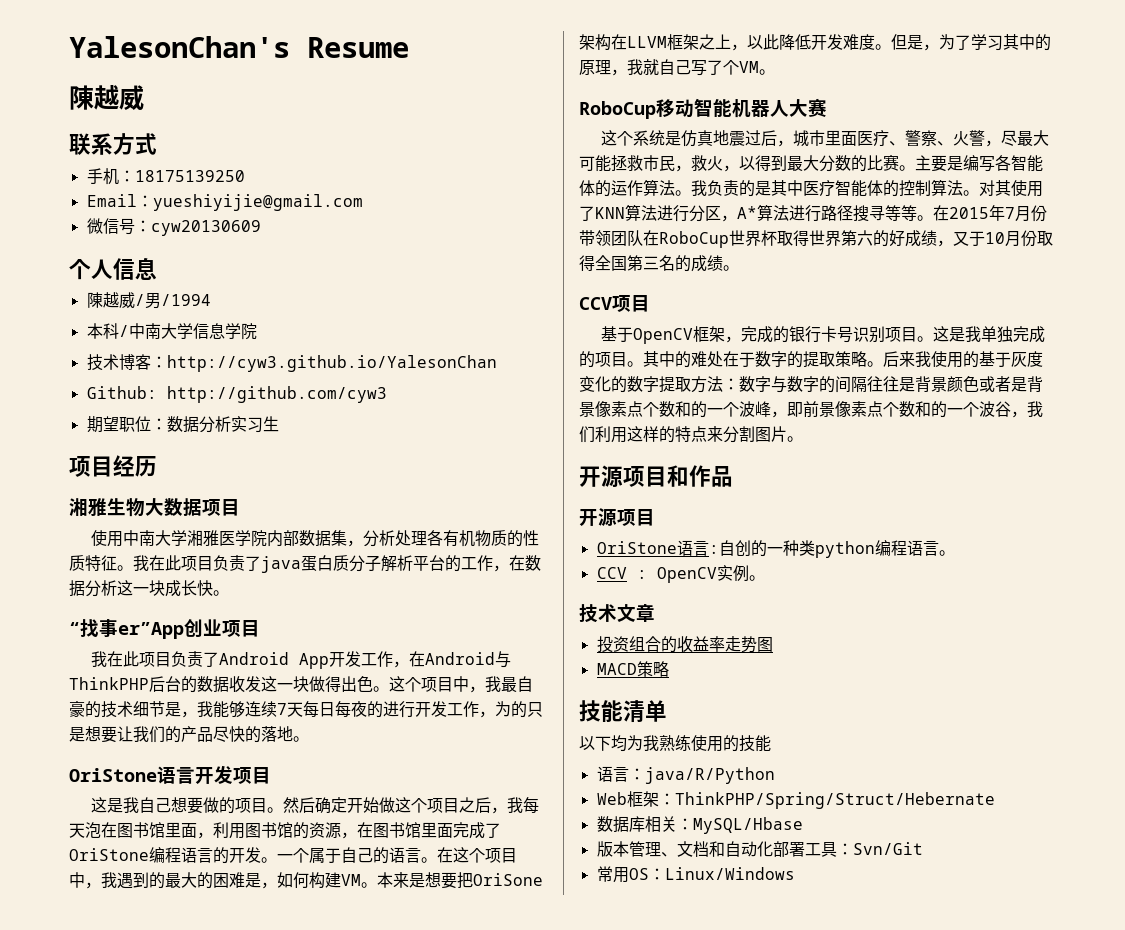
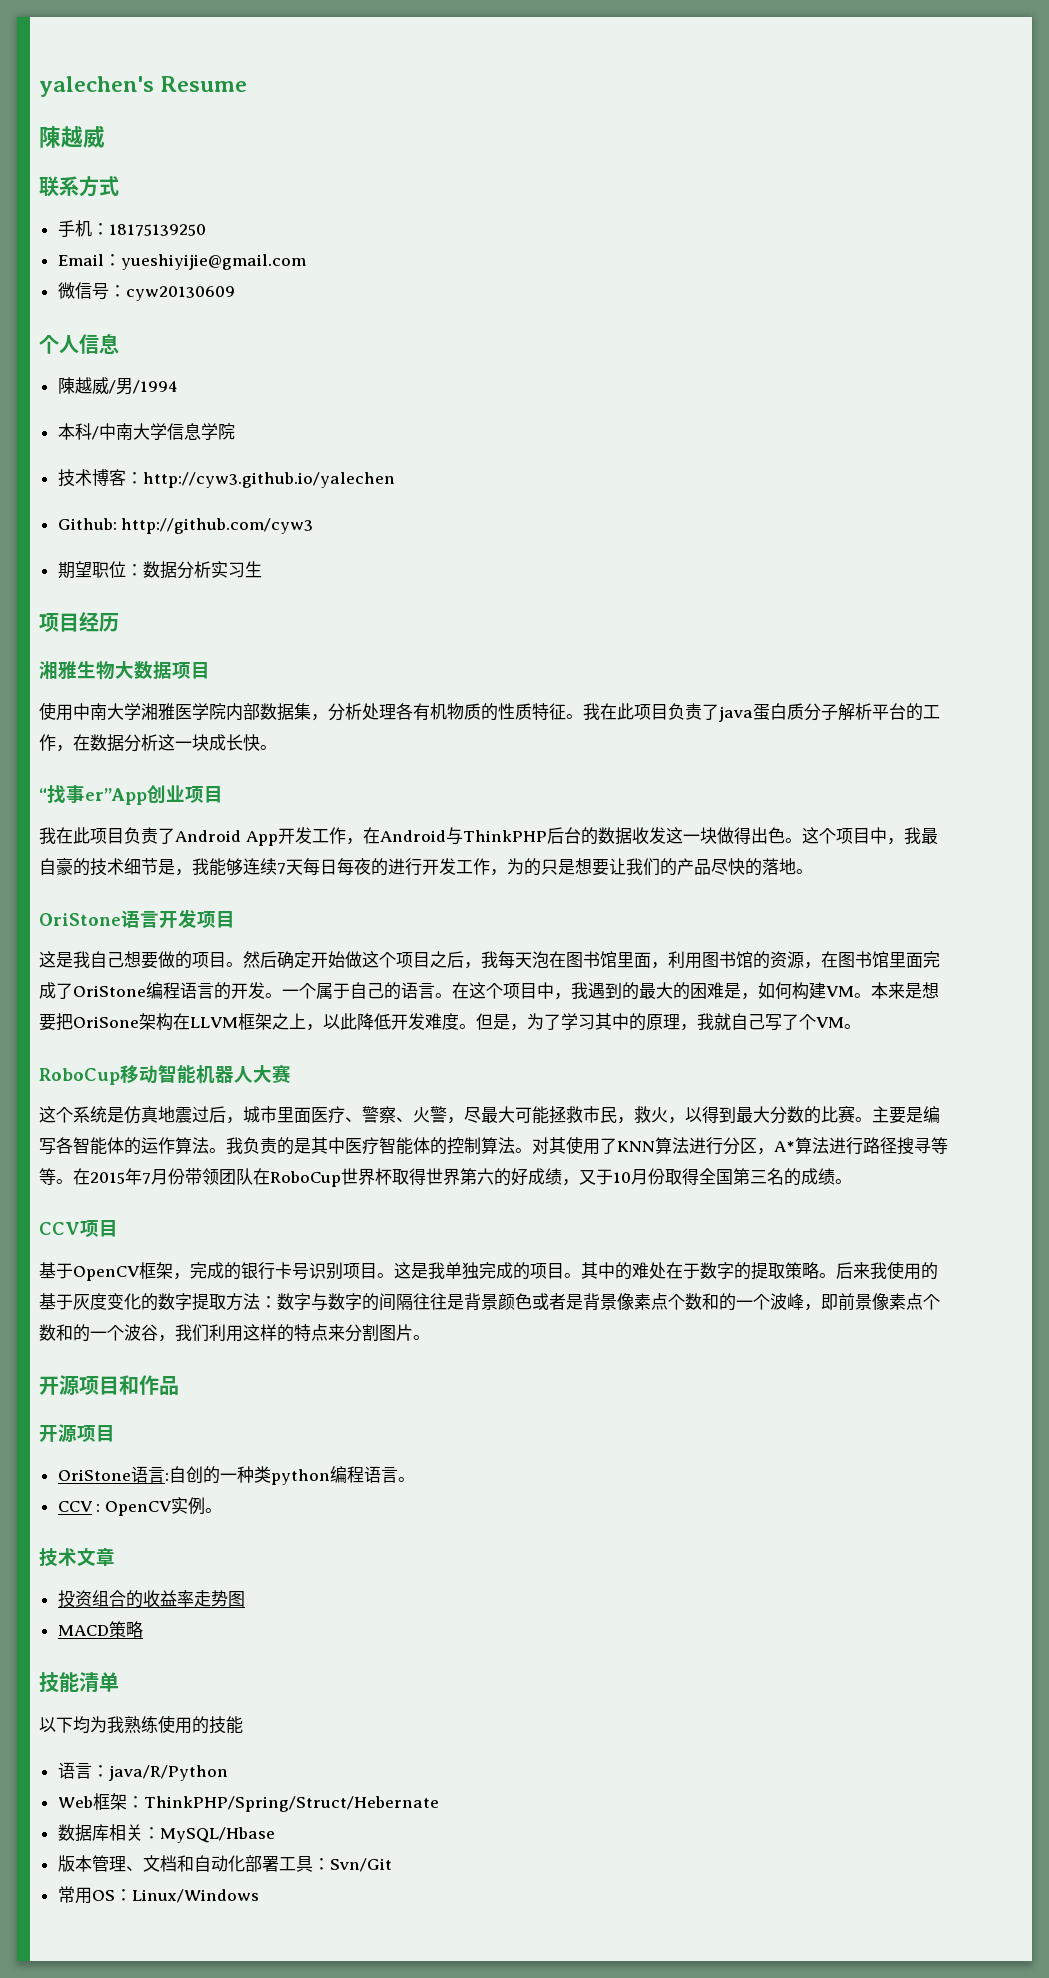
- YalesonChan's Resume
+ yalechen's Resume
- 技术博客：http://cyw3.github.io/YalesonChan
+ 技术博客：http://cyw3.github.io/yalechen

